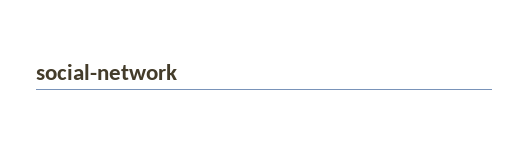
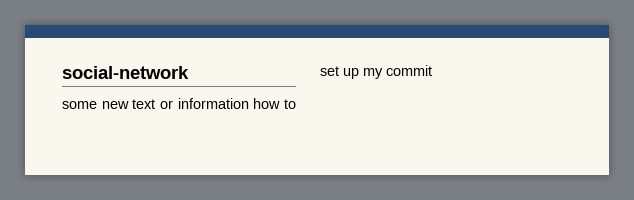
+ some new text or information how to set up my commit

